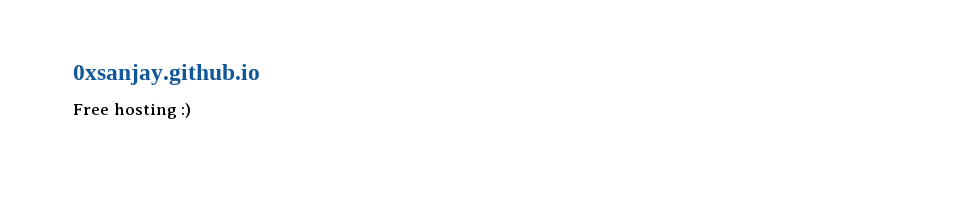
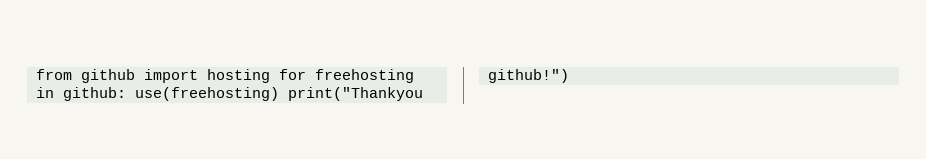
- 0xsanjay.github.io
- Free hosting :)
+ from github import hosting for freehosting in github: use(freehosting) print("Thankyou github!")

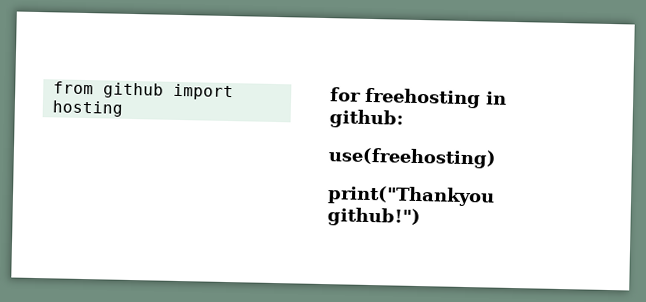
- from github import hosting for freehosting in github: use(freehosting) print("Thankyou github!")
+ from github import hosting
+ for freehosting in github:
+ use(freehosting)
+ print("Thankyou github!")

